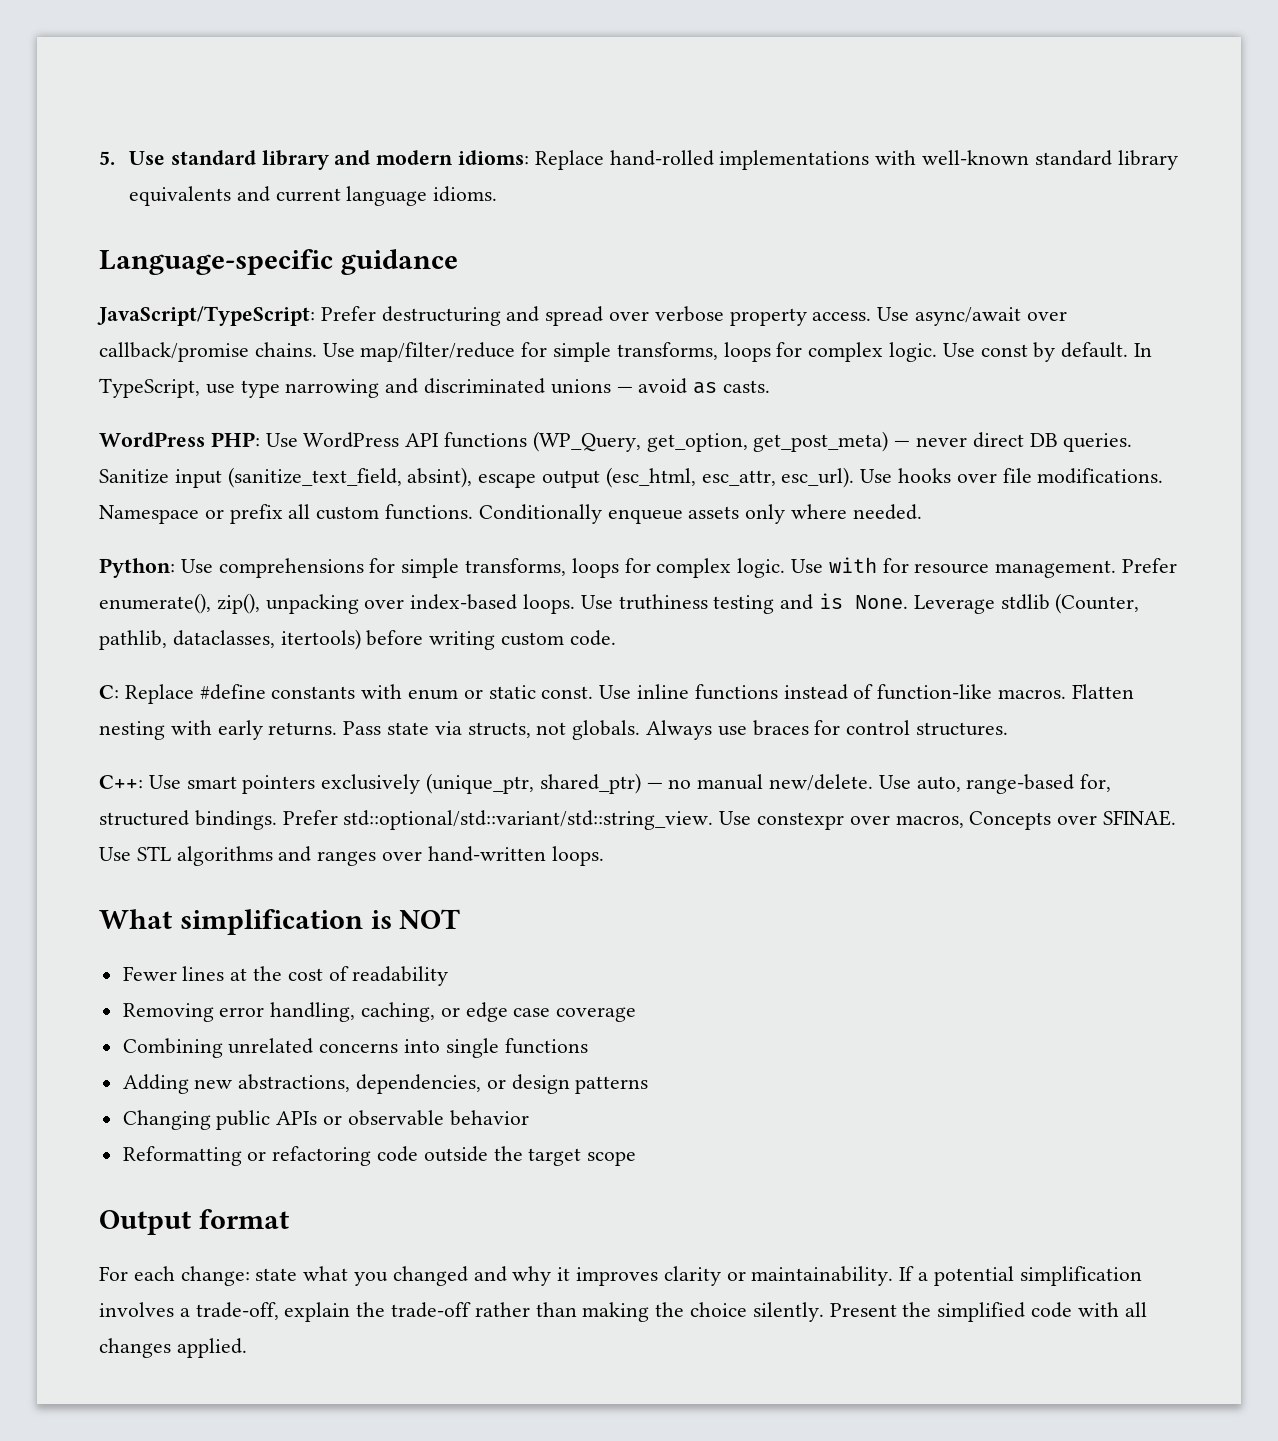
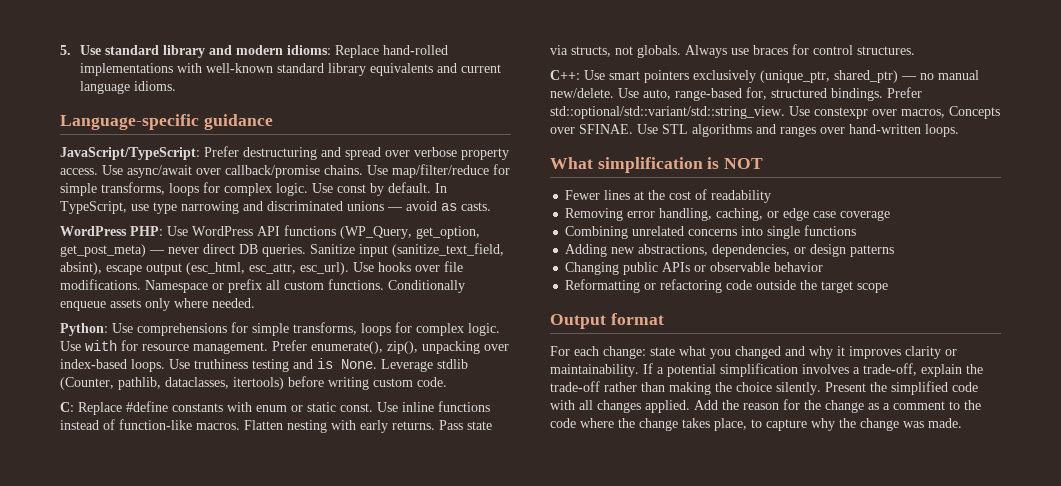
+ Add the reason for the change as a comment to the code where the change takes place, to capture why the change was made.

